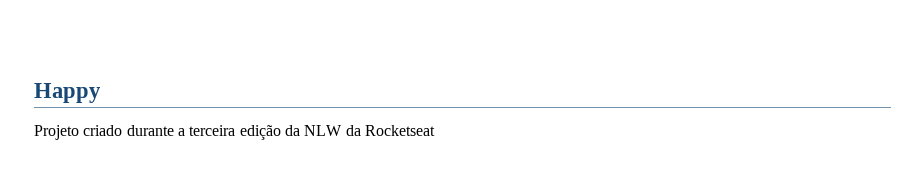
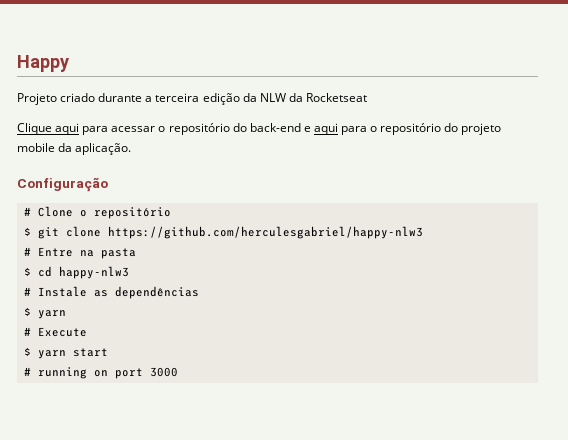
+ Clique aqui para acessar o repositório do back-end e aqui para o repositório do projeto mobile da aplicação.
+ Configuração
+ # Clone o repositório
+ $ git clone https://github.com/herculesgabriel/happy-nlw3
+ # Entre na pasta
+ $ cd happy-nlw3
+ # Instale as dependências
+ $ yarn
+ # Execute
+ $ yarn start
+ # running on port 3000

